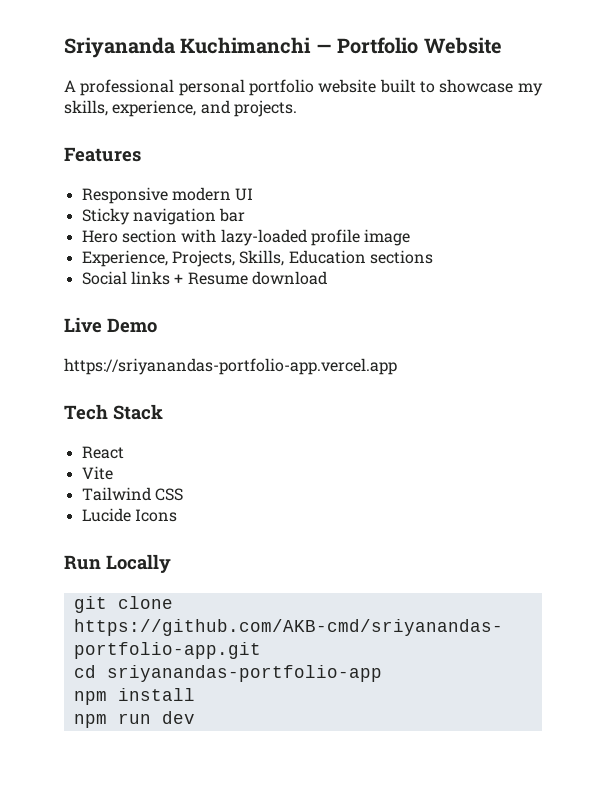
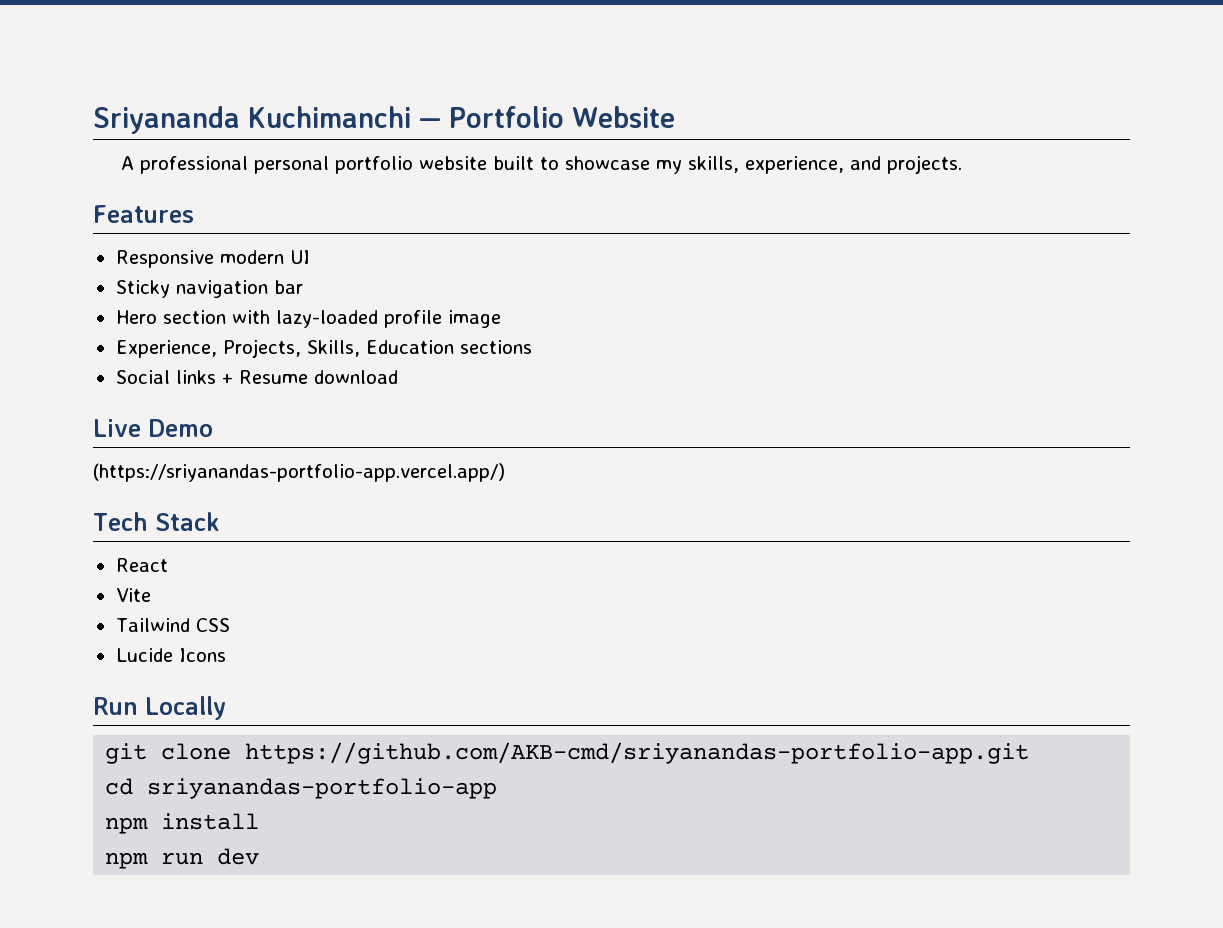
- https://sriyanandas-portfolio-app.vercel.app
+ (https://sriyanandas-portfolio-app.vercel.app/)

